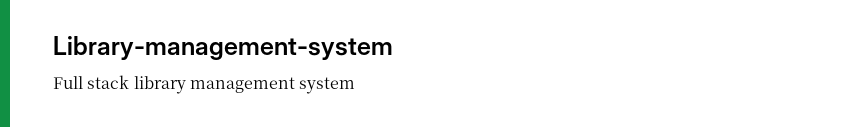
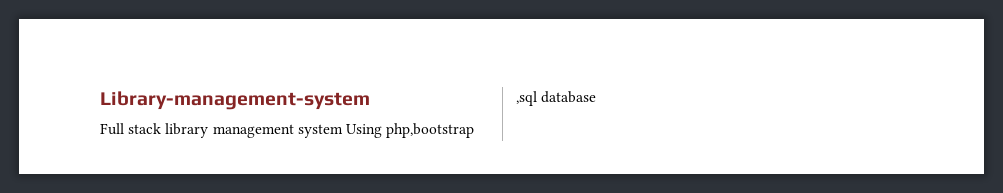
- Full stack library management system
+ Full stack library management system Using php,bootstrap ,sql database

